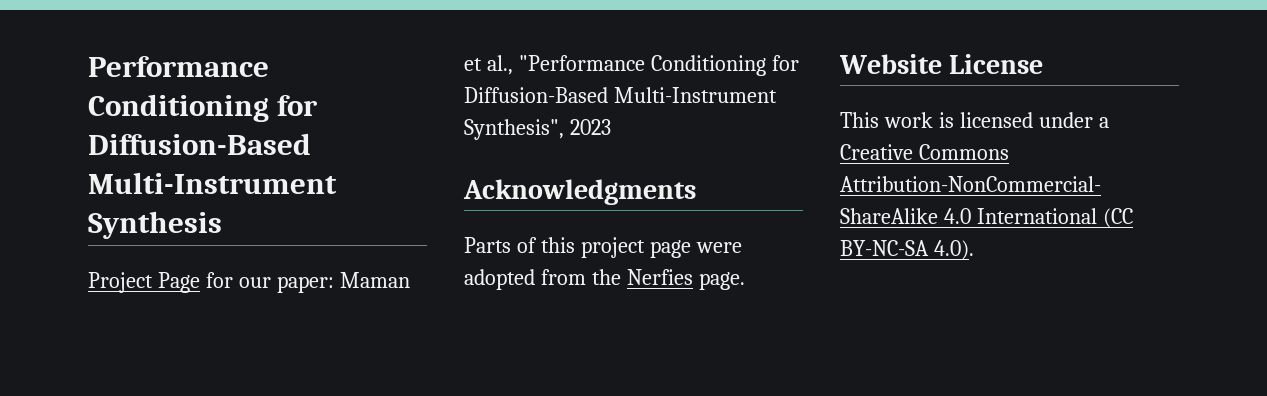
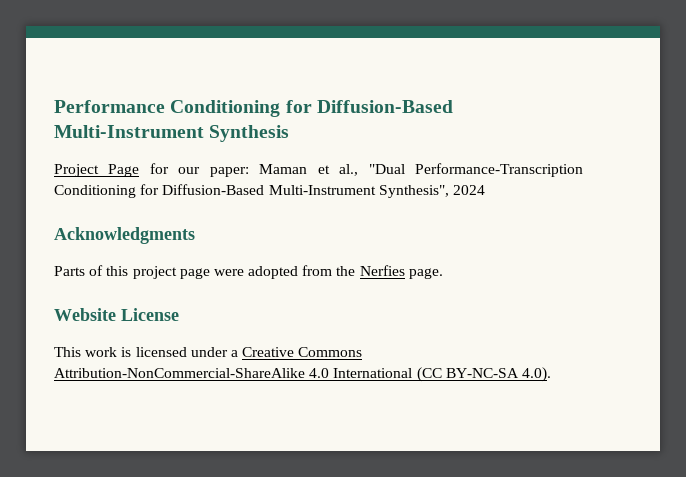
- Project Page for our paper: Maman et al., "Performance Conditioning for Diffusion-Based Multi-Instrument Synthesis", 2023
+ Project Page for our paper: Maman et al., "Dual Performance-Transcription Conditioning for Diffusion-Based Multi-Instrument Synthesis", 2024

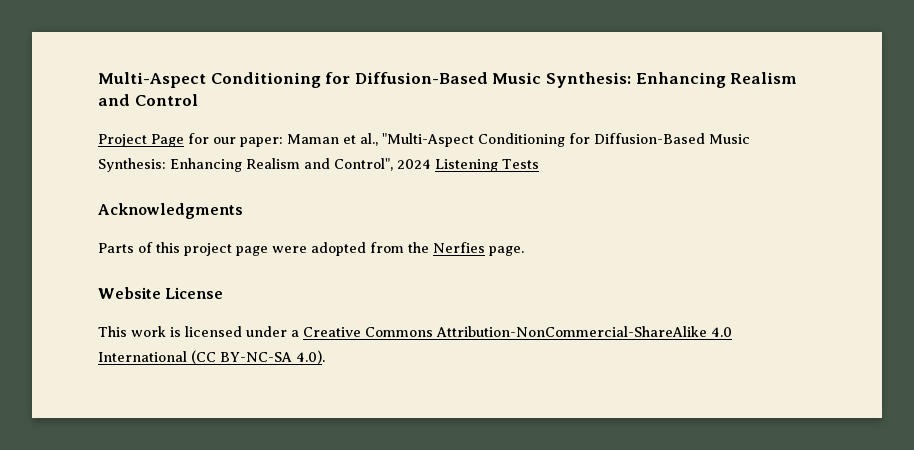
- Performance Conditioning for Diffusion-Based Multi-Instrument Synthesis
+ Multi-Aspect Conditioning for Diffusion-Based Music Synthesis: Enhancing Realism and Control
- Project Page for our paper: Maman et al., "Dual Performance-Transcription Conditioning for Diffusion-Based Multi-Instrument Synthesis", 2024
+ Project Page for our paper: Maman et al., "Multi-Aspect Conditioning for Diffusion-Based Music Synthesis: Enhancing Realism and Control", 2024 Listening Tests

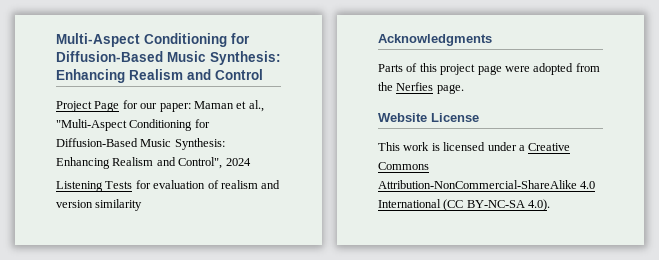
- Project Page for our paper: Maman et al., "Multi-Aspect Conditioning for Diffusion-Based Music Synthesis: Enhancing Realism and Control", 2024 Listening Tests
+ Project Page for our paper: Maman et al., "Multi-Aspect Conditioning for Diffusion-Based Music Synthesis: Enhancing Realism and Control", 2024
+ Listening Tests for evaluation of realism and version similarity

